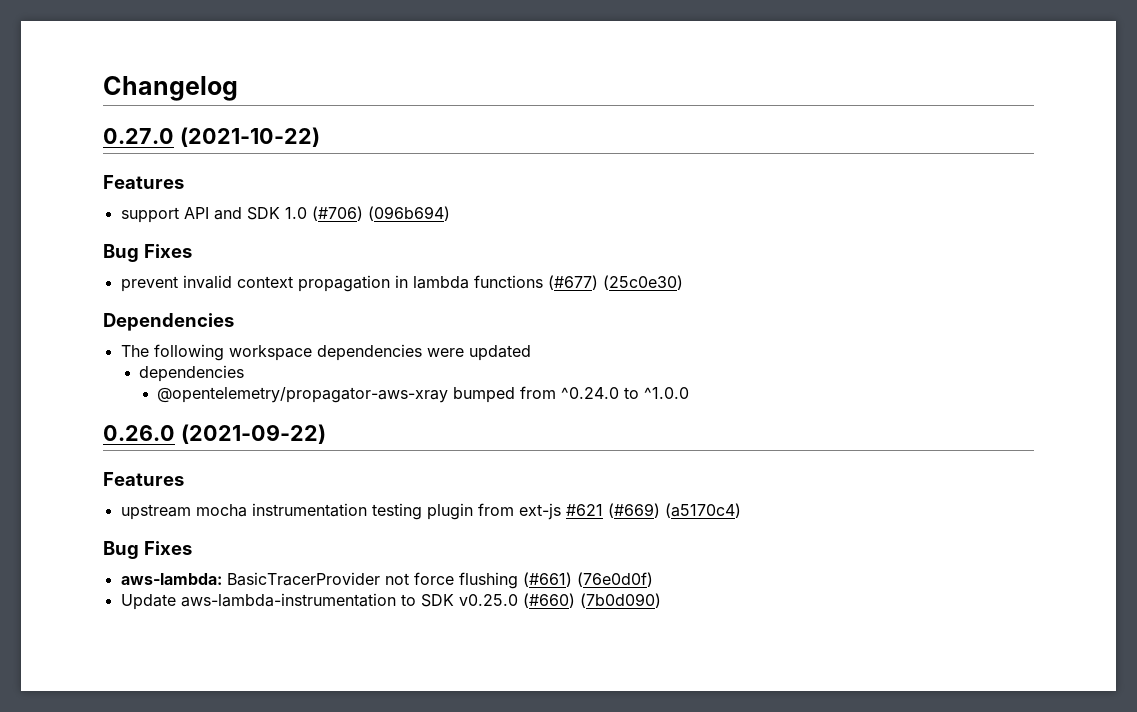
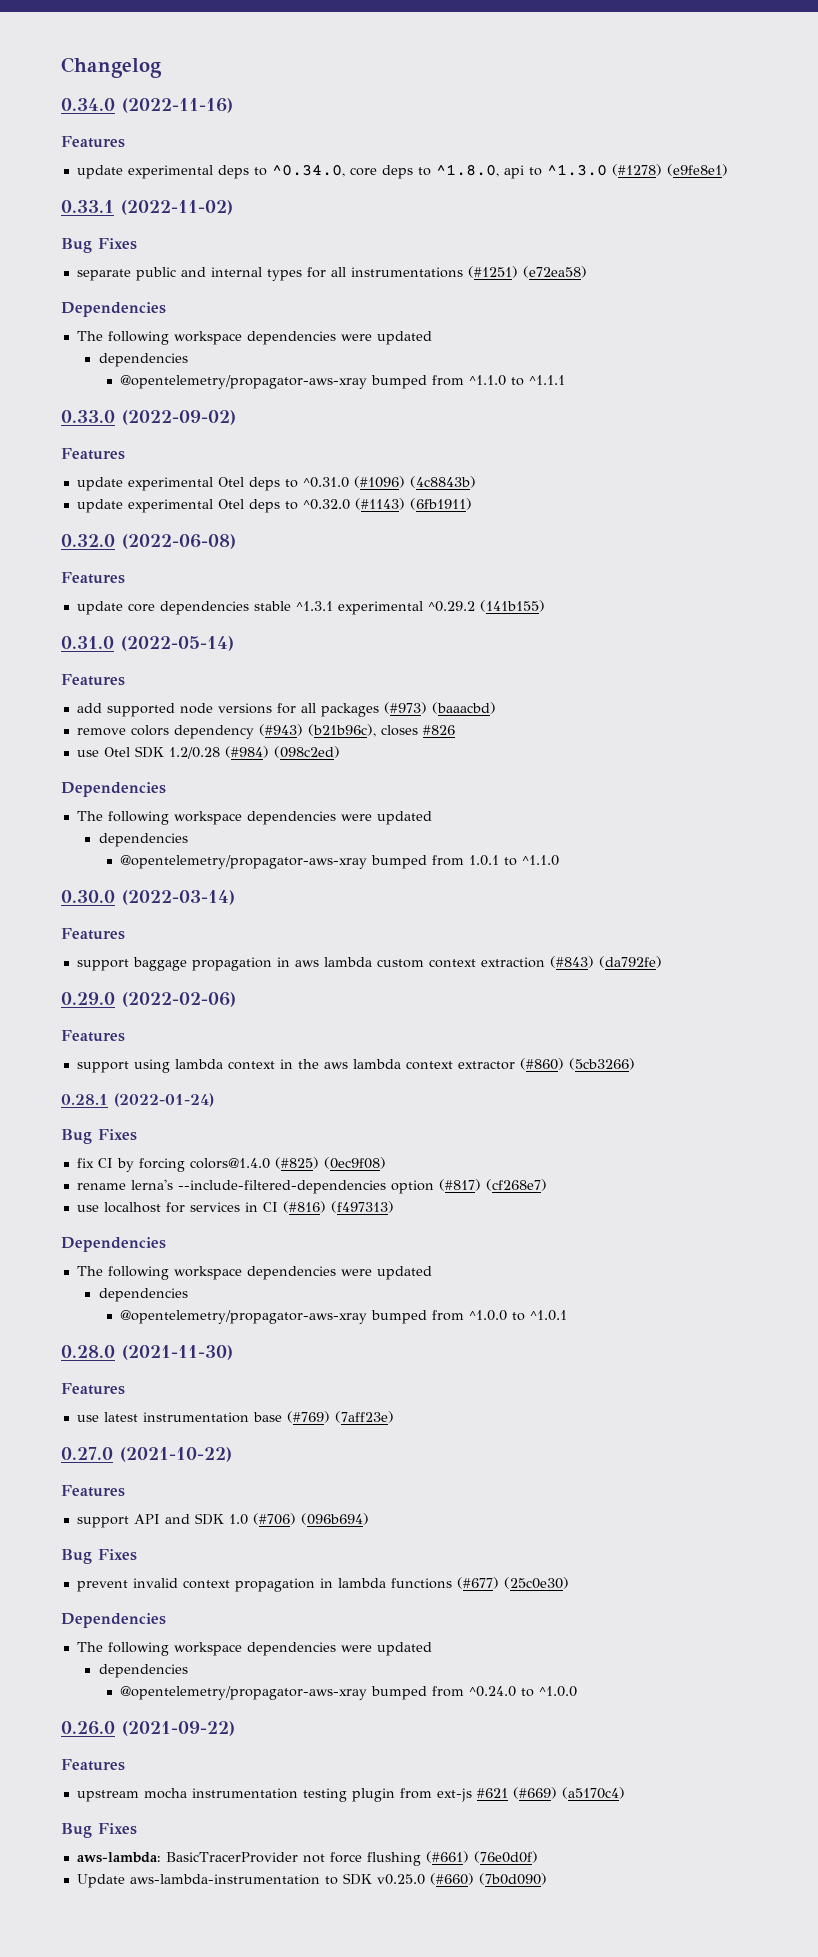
+ 0.34.0 (2022-11-16)
+ Features
+ update experimental deps to ^0.34.0, core deps to ^1.8.0, api to ^1.3.0 (#1278) (e9fe8e1)
+ 0.33.1 (2022-11-02)
+ Bug Fixes
+ separate public and internal types for all instrumentations (#1251) (e72ea58)
+ Dependencies
+ The following workspace dependencies were updated
+ dependencies
+ @opentelemetry/propagator-aws-xray bumped from ^1.1.0 to ^1.1.1
+ 0.33.0 (2022-09-02)
+ Features
+ update experimental Otel deps to ^0.31.0 (#1096) (4c8843b)
+ update experimental Otel deps to ^0.32.0 (#1143) (6fb1911)
+ 0.32.0 (2022-06-08)
+ Features
+ update core dependencies stable ^1.3.1 experimental ^0.29.2 (141b155)
+ 0.31.0 (2022-05-14)
+ Features
+ add supported node versions for all packages (#973) (baaacbd)
+ remove colors dependency (#943) (b21b96c), closes #826
+ use Otel SDK 1.2/0.28 (#984) (098c2ed)
+ Dependencies
+ The following workspace dependencies were updated
+ dependencies
+ @opentelemetry/propagator-aws-xray bumped from 1.0.1 to ^1.1.0
+ 0.30.0 (2022-03-14)
+ Features
+ support baggage propagation in aws lambda custom context extraction (#843) (da792fe)
+ 0.29.0 (2022-02-06)
+ Features
+ support using lambda context in the aws lambda context extractor (#860) (5cb3266)
+ 0.28.1 (2022-01-24)
+ Bug Fixes
+ fix CI by forcing colors@1.4.0 (#825) (0ec9f08)
+ rename lerna's --include-filtered-dependencies option (#817) (cf268e7)
+ use localhost for services in CI (#816) (f497313)
+ Dependencies
+ The following workspace dependencies were updated
+ dependencies
+ @opentelemetry/propagator-aws-xray bumped from ^1.0.0 to ^1.0.1
+ 0.28.0 (2021-11-30)
+ Features
+ use latest instrumentation base (#769) (7aff23e)

